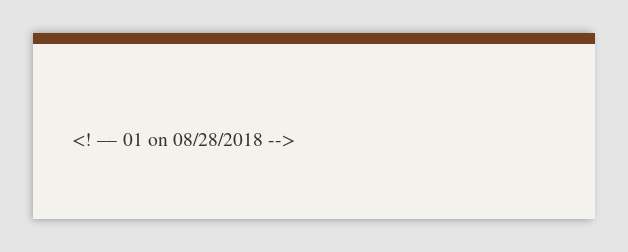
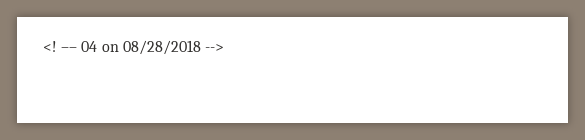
- –– 01 on 08/28/2018 -->
+ –– 04 on 08/28/2018 -->

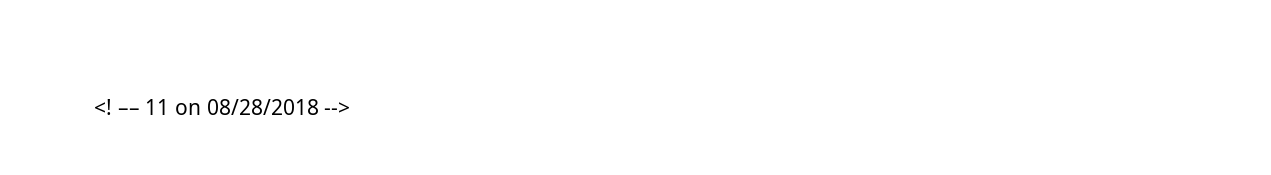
- –– 04 on 08/28/2018 -->
+ –– 11 on 08/28/2018 -->

